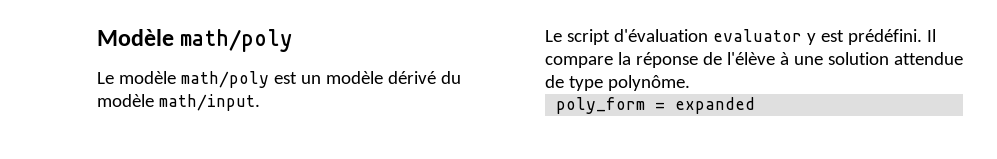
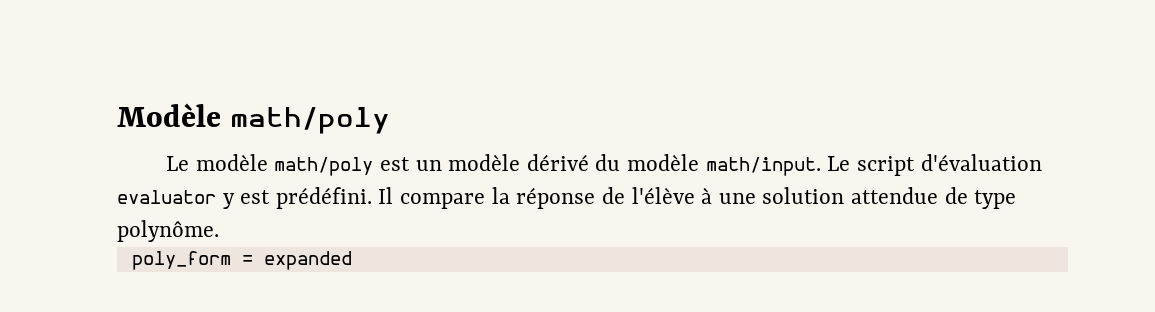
- Le modèle math/poly est un modèle dérivé du modèle math/input.
- Le script d'évaluation evaluator y est prédéfini.
+ Le modèle math/poly est un modèle dérivé du modèle math/input. Le script d'évaluation evaluator y est prédéfini.

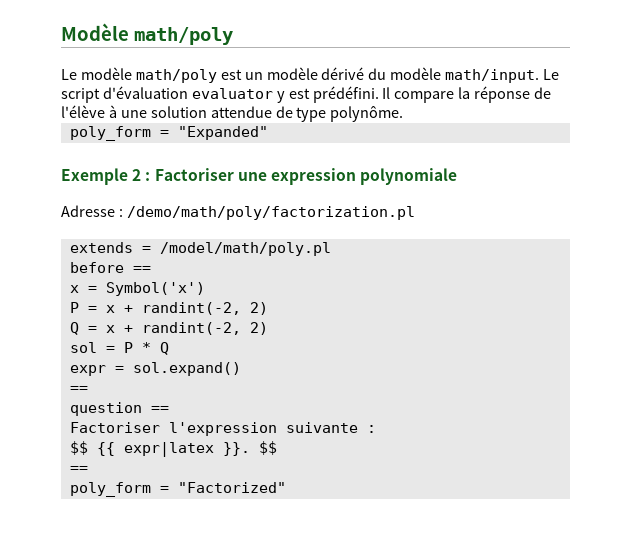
- poly_form = expanded
+ poly_form = "Expanded"
+ Exemple 2 : Factoriser une expression polynomiale
+ Adresse : /demo/math/poly/factorization.pl
+ extends = /model/math/poly.pl
+ before ==
+ x = Symbol('x')
+ P = x + randint(-2, 2)
+ Q = x + randint(-2, 2)
+ sol = P * Q
+ expr = sol.expand()
+ ==
+ question ==
+ Factoriser l'expression suivante :
+ $$ {{ expr|latex }}. $$
+ ==
+ poly_form = "Factorized"

